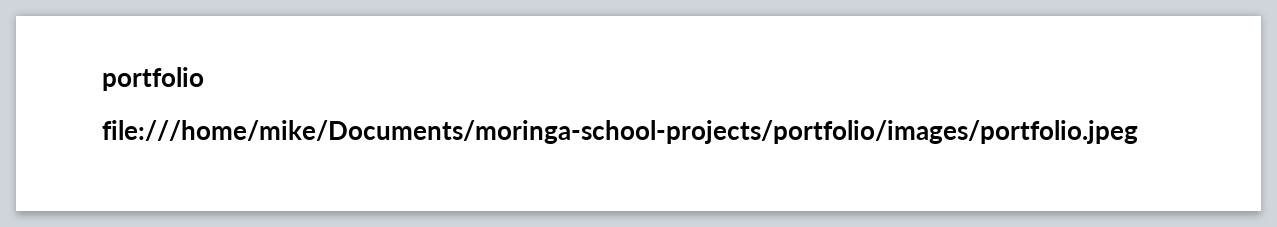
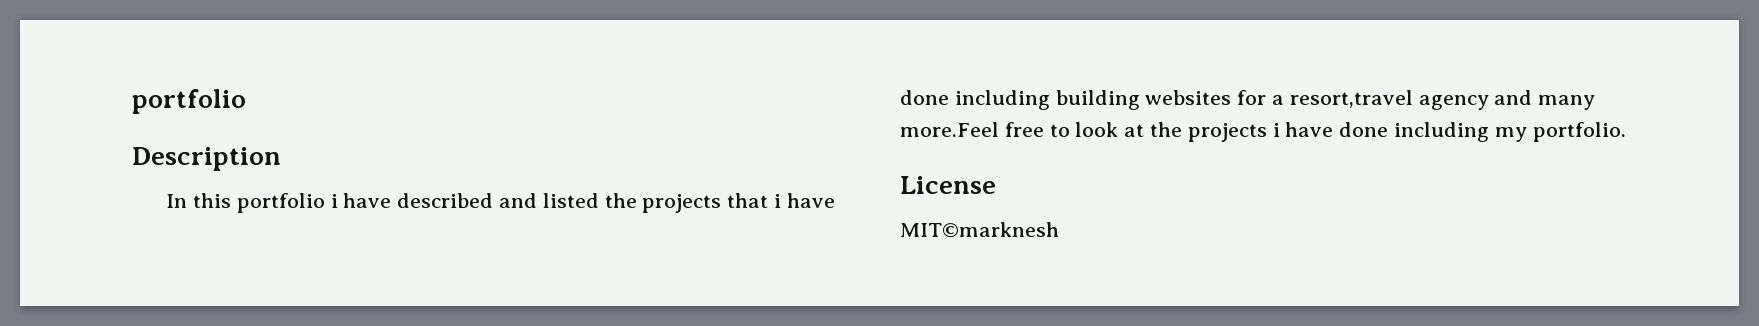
- file:///home/mike/Documents/moringa-school-projects/portfolio/images/portfolio.jpeg
+ Description
+ In this portfolio i have described and listed the projects that i have done including building websites for a resort,travel agency and many more.Feel free to look at the projects i have done including my portfolio.
+ License
+ MIT©marknesh

